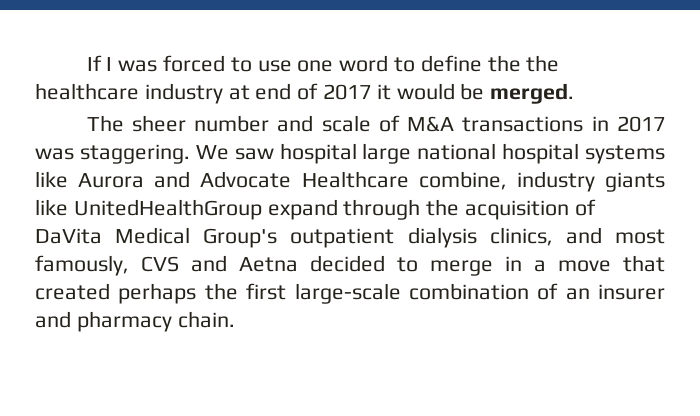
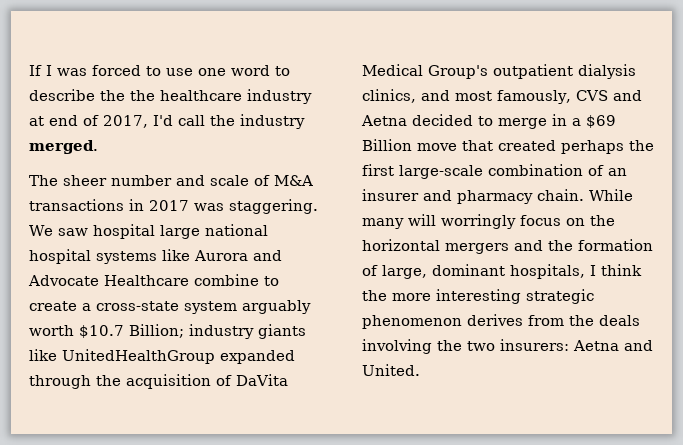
- If I was forced to use one word to define the the healthcare industry at end of 2017 it would be merged.
+ If I was forced to use one word to describe the the healthcare industry at end of 2017, I'd call the industry merged.
- We saw hospital large national hospital systems like Aurora and Advocate Healthcare combine, industry giants like UnitedHealthGroup expand through the acquisition of DaVita Medical Group's outpatient dialysis clinics, and most famously, CVS and Aetna decided to merge in a move that created perhaps the first large-scale combination of an insurer and pharmacy chain.
+ We saw hospital large national hospital systems like Aurora and Advocate Healthcare combine to create a cross-state system arguably worth $10.7 Billion; industry giants like UnitedHealthGroup expanded through the acquisition of DaVita Medical Group's outpatient dialysis clinics, and most famously, CVS and Aetna decided to merge in a $69 Billion move that created perhaps the first large-scale combination of an insurer and pharmacy chain.
+ While many will worringly focus on the horizontal mergers and the formation of large, dominant hospitals, I think the more interesting strategic phenomenon derives from the deals involving the two insurers: Aetna and United.

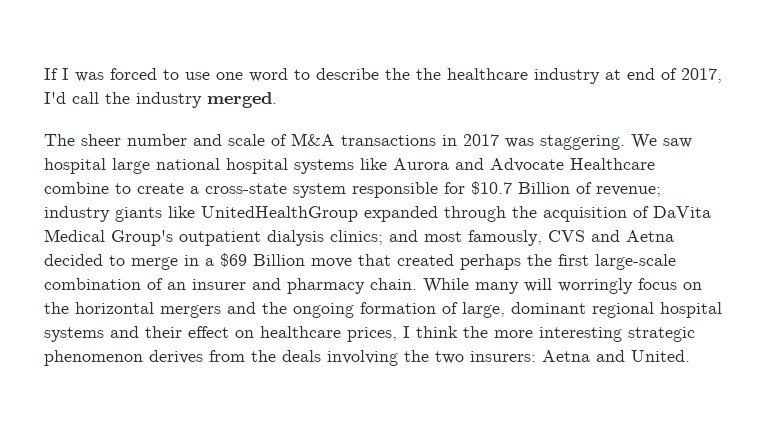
- We saw hospital large national hospital systems like Aurora and Advocate Healthcare combine to create a cross-state system arguably worth $10.7 Billion; industry giants like UnitedHealthGroup expanded through the acquisition of DaVita Medical Group's outpatient dialysis clinics, and most famously, CVS and Aetna decided to merge in a $69 Billion move that created perhaps the first large-scale combination of an insurer and pharmacy chain.
+ We saw hospital large national hospital systems like Aurora and Advocate Healthcare combine to create a cross-state system responsible for $10.7 Billion of revenue; industry giants like UnitedHealthGroup expanded through the acquisition of DaVita Medical Group's outpatient dialysis clinics; and most famously, CVS and Aetna decided to merge in a $69 Billion move that created perhaps the first large-scale combination of an insurer and pharmacy chain.
- While many will worringly focus on the horizontal mergers and the formation of large, dominant hospitals, I think the more interesting strategic phenomenon derives from the deals involving the two insurers: Aetna and United.
+ While many will worringly focus on the horizontal mergers and the ongoing formation of large, dominant regional hospital systems and their effect on healthcare prices, I think the more interesting strategic phenomenon derives from the deals involving the two insurers: Aetna and United.

